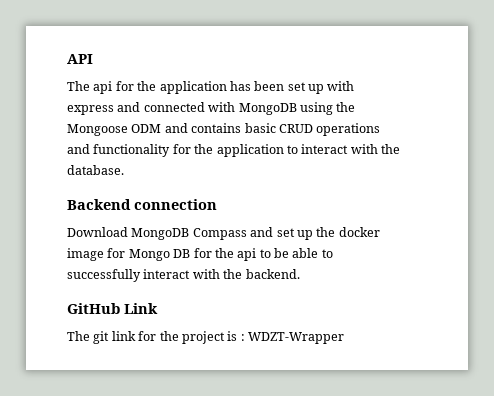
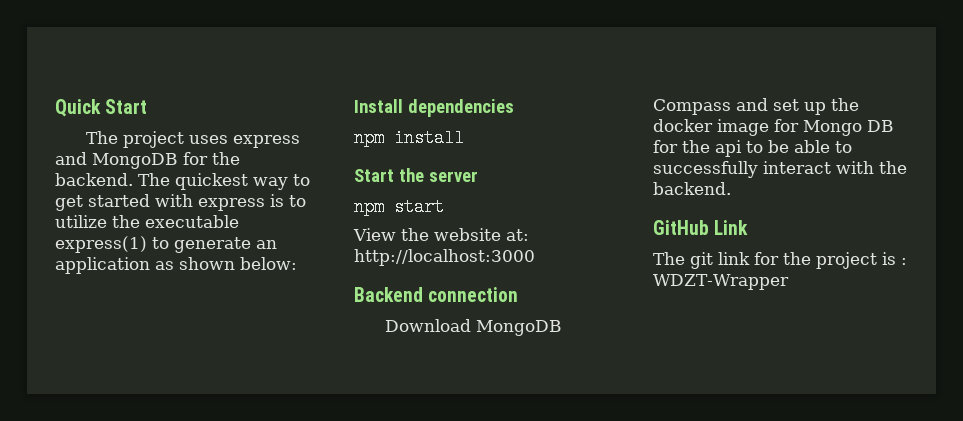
- API
- The api for the application has been set up with express and connected with MongoDB using the Mongoose ODM and contains basic CRUD operations and functionality for the application to interact with the database.
+ Quick Start
+ The project uses express and MongoDB for the backend. The quickest way to get started with express is to utilize the executable express(1) to generate an application as shown below:
+ Install dependencies
+ npm install
+ Start the server
+ npm start
+ View the website at: http://localhost:3000

